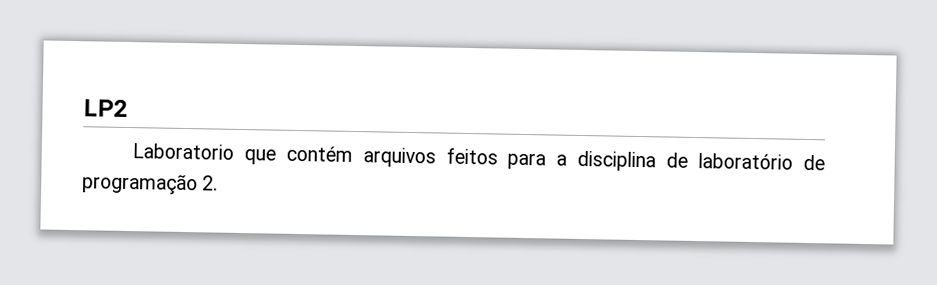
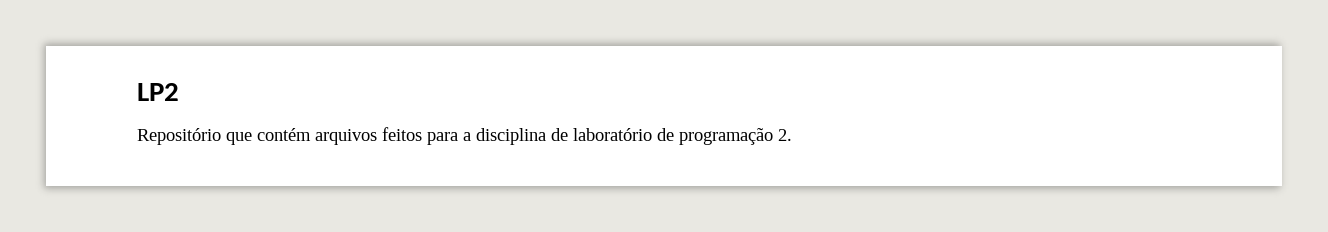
- Laboratorio que contém arquivos feitos para a disciplina de laboratório de programação 2.
+ Repositório que contém arquivos feitos para a disciplina de laboratório de programação 2.

